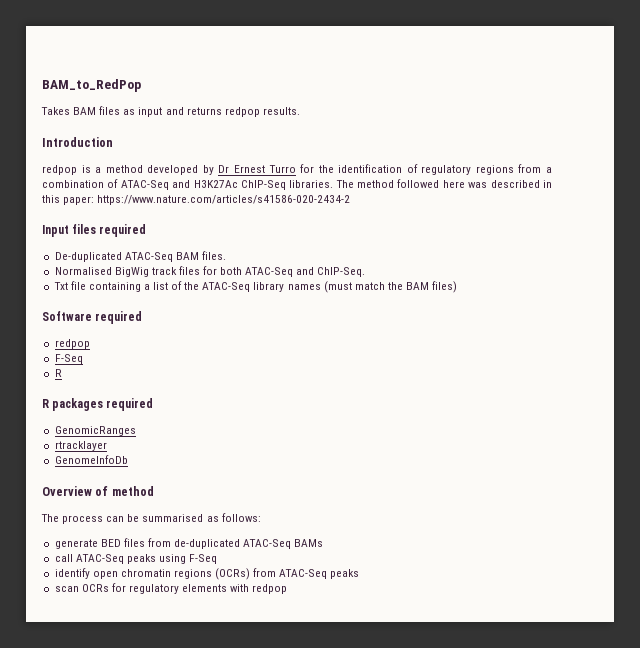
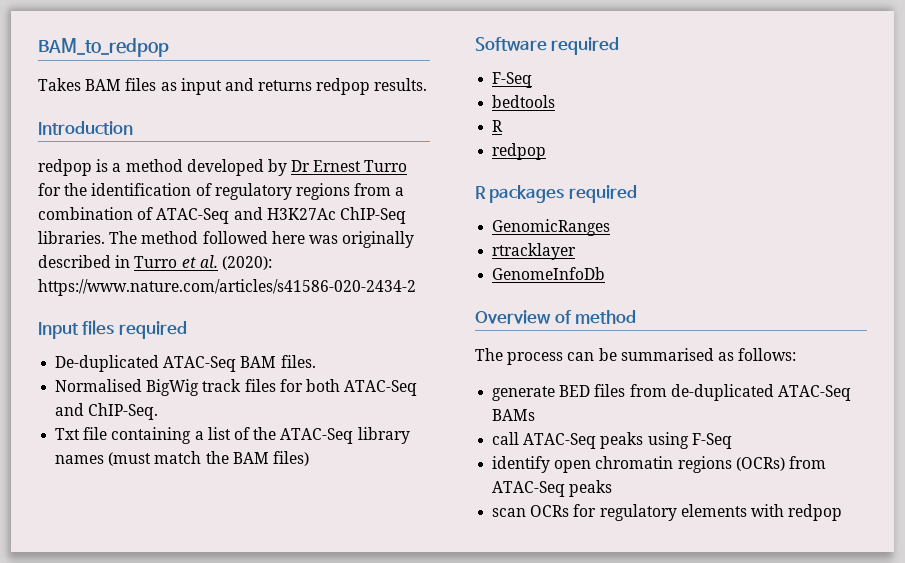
- BAM_to_RedPop
+ BAM_to_redpop
- The method followed here was described in this paper: https://www.nature.com/articles/s41586-020-2434-2
+ The method followed here was originally described in Turro et al. (2020): https://www.nature.com/articles/s41586-020-2434-2
  Software required
+ F-Seq
+ bedtools
+ R
  redpop
- F-Seq
- R

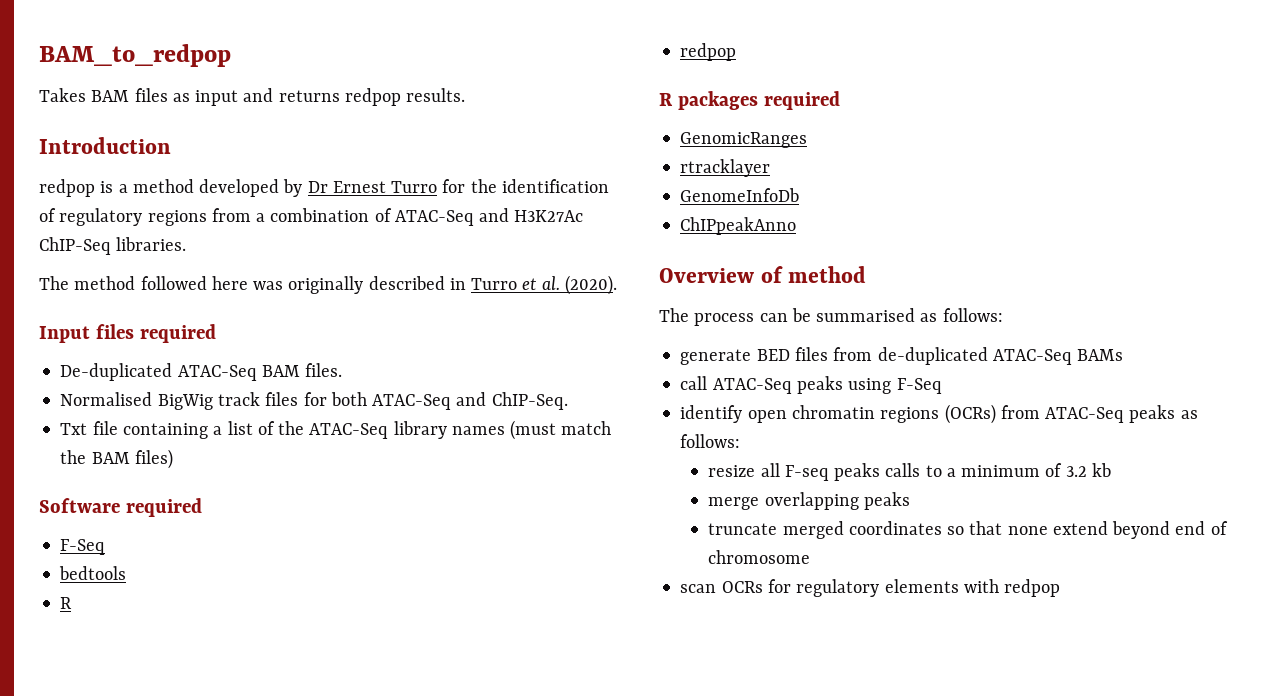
- redpop is a method developed by Dr Ernest Turro for the identification of regulatory regions from a combination of ATAC-Seq and H3K27Ac ChIP-Seq libraries. The method followed here was originally described in Turro et al. (2020): https://www.nature.com/articles/s41586-020-2434-2
+ redpop is a method developed by Dr Ernest Turro for the identification of regulatory regions from a combination of ATAC-Seq and H3K27Ac ChIP-Seq libraries.
+ The method followed here was originally described in Turro et al. (2020).
+ ChIPpeakAnno
- identify open chromatin regions (OCRs) from ATAC-Seq peaks
+ identify open chromatin regions (OCRs) from ATAC-Seq peaks as follows:
+ resize all F-seq peaks calls to a minimum of 3.2 kb
+ merge overlapping peaks
+ truncate merged coordinates so that none extend beyond end of chromosome

